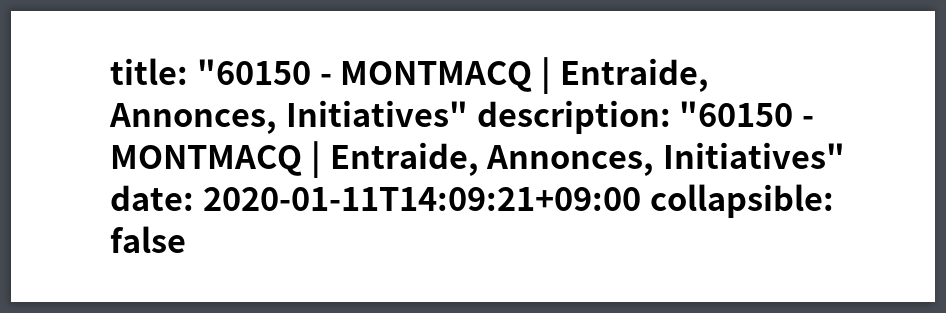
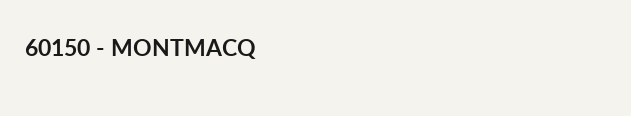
- title: "60150 - MONTMACQ | Entraide, Annonces, Initiatives" description: "60150 - MONTMACQ | Entraide, Annonces, Initiatives" date: 2020-01-11T14:09:21+09:00 collapsible: false
+ 60150 - MONTMACQ

